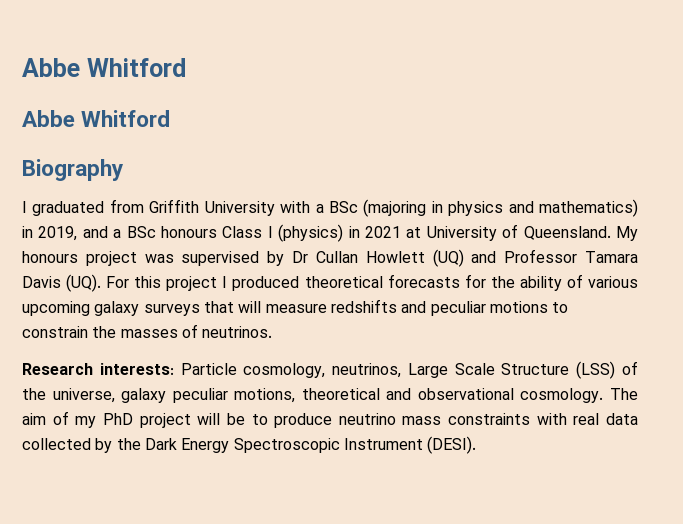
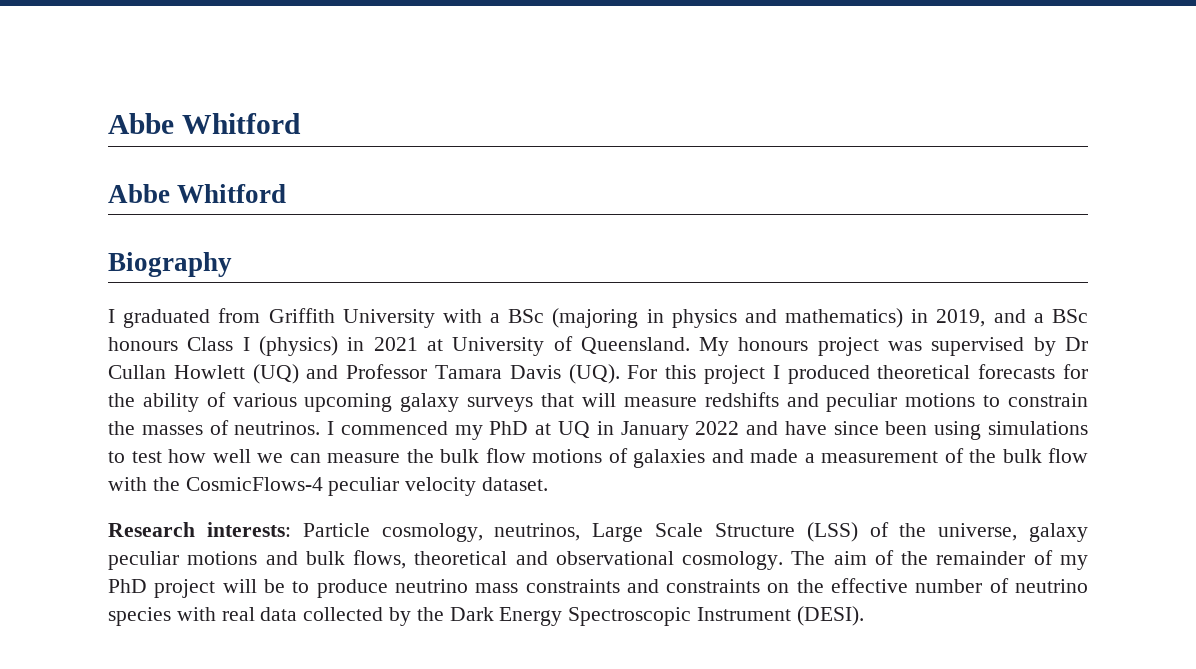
+ I commenced my PhD at UQ in January 2022 and have since been using simulations to test how well we can measure the bulk flow motions of galaxies and made a measurement of the bulk flow with the CosmicFlows-4 peculiar velocity dataset.
- Research interests: Particle cosmology, neutrinos, Large Scale Structure (LSS) of the universe, galaxy peculiar motions, theoretical and observational cosmology.
+ Research interests: Particle cosmology, neutrinos, Large Scale Structure (LSS) of the universe, galaxy peculiar motions and bulk flows, theoretical and observational cosmology.
- The aim of my PhD project will be to produce neutrino mass constraints with real data collected by the Dark Energy Spectroscopic Instrument (DESI).
+ The aim of the remainder of my PhD project will be to produce neutrino mass constraints and constraints on the effective number of neutrino species with real data collected by the Dark Energy Spectroscopic Instrument (DESI).

